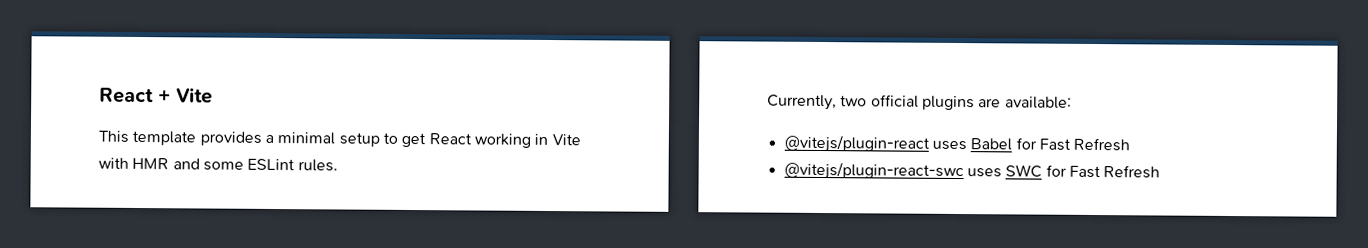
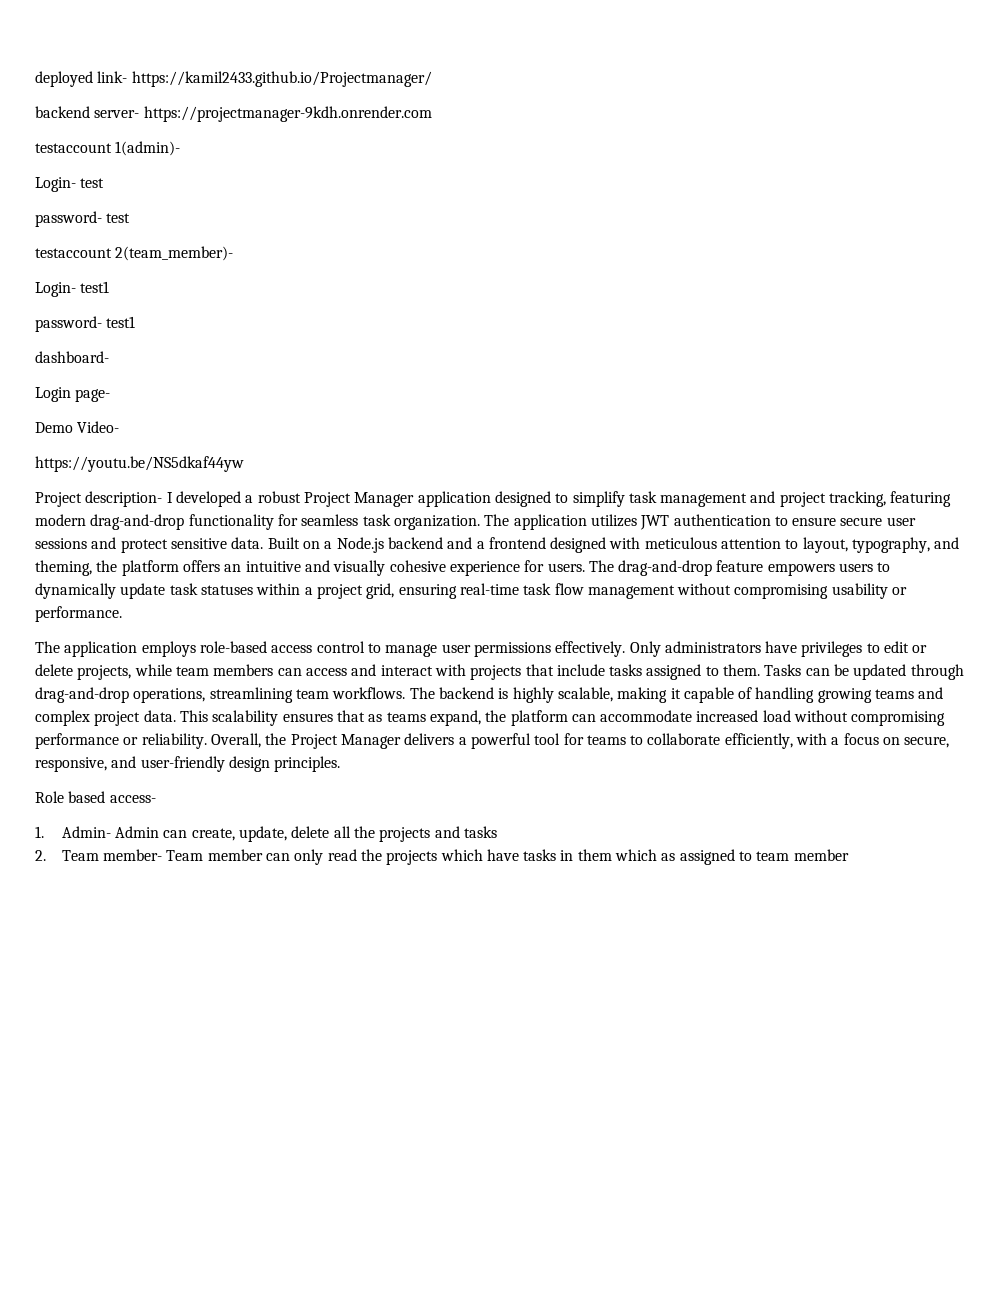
- React + Vite
- This template provides a minimal setup to get React working in Vite with HMR and some ESLint rules.
- Currently, two official plugins are available:
- @vitejs/plugin-react uses Babel for Fast Refresh
- @vitejs/plugin-react-swc uses SWC for Fast Refresh
+ deployed link- https://kamil2433.github.io/Projectmanager/
+ backend server- https://projectmanager-9kdh.onrender.com
+ testaccount 1(admin)-
+ Login- test
+ password- test
+ testaccount 2(team_member)-
+ Login- test1
+ password- test1
+ dashboard-
+ Login page-
+ Demo Video-
+ https://youtu.be/NS5dkaf44yw
+ Project description- I developed a robust Project Manager application designed to simplify task management and project tracking, featuring modern drag-and-drop functionality for seamless task organization. The application utilizes JWT authentication to ensure secure user sessions and protect sensitive data. Built on a Node.js backend and a frontend designed with meticulous attention to layout, typography, and theming, the platform offers an intuitive and visually cohesive experience for users. The drag-and-drop feature empowers users to dynamically update task statuses within a project grid, ensuring real-time task flow management without compromising usability or performance.
+ The application employs role-based access control to manage user permissions effectively. Only administrators have privileges to edit or delete projects, while team members can access and interact with projects that include tasks assigned to them. Tasks can be updated through drag-and-drop operations, streamlining team workflows. The backend is highly scalable, making it capable of handling growing teams and complex project data. This scalability ensures that as teams expand, the platform can accommodate increased load without compromising performance or reliability. Overall, the Project Manager delivers a powerful tool for teams to collaborate efficiently, with a focus on secure, responsive, and user-friendly design principles.
+ Role based access-
+ 1. Admin- Admin can create, update, delete all the projects and tasks
+ 2. Team member- Team member can only read the projects which have tasks in them which as assigned to team member

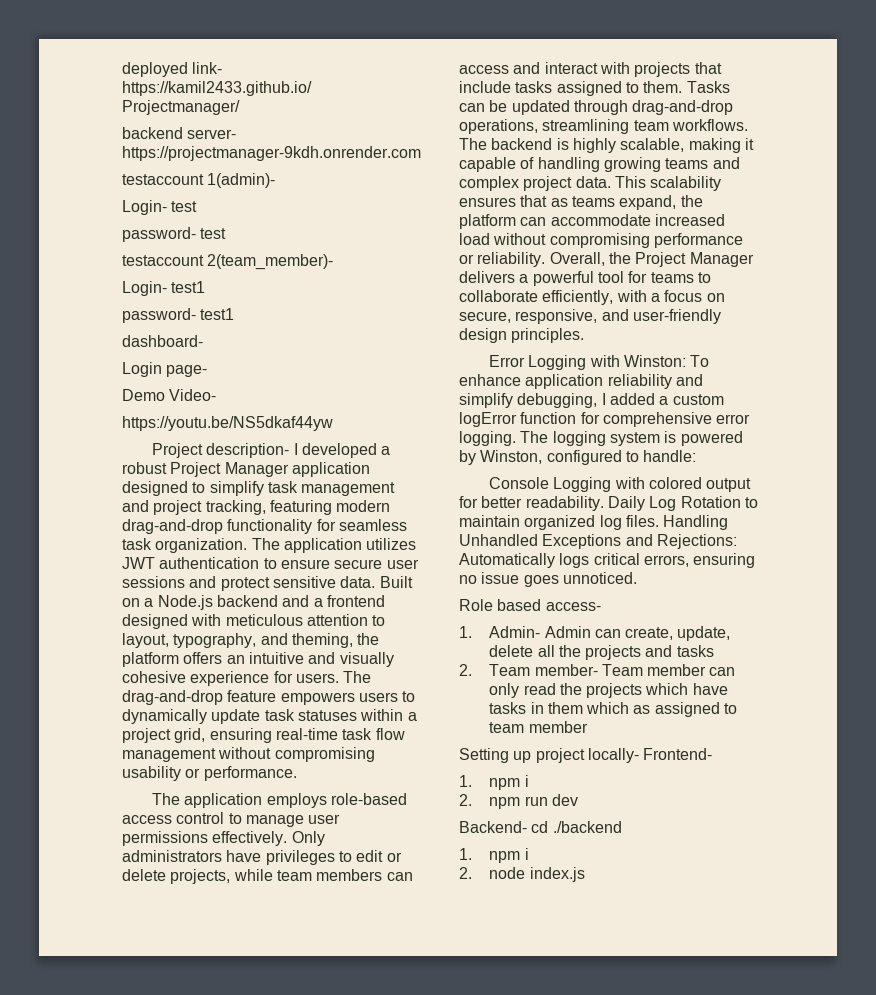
+ Error Logging with Winston: To enhance application reliability and simplify debugging, I added a custom logError function for comprehensive error logging. The logging system is powered by Winston, configured to handle:
+ Console Logging with colored output for better readability. Daily Log Rotation to maintain organized log files. Handling Unhandled Exceptions and Rejections: Automatically logs critical errors, ensuring no issue goes unnoticed.
+ Setting up project locally- Frontend-
+ 1. npm i
+ 2. npm run dev
+ Backend- cd ./backend
+ 1. npm i
+ 2. node index.js

